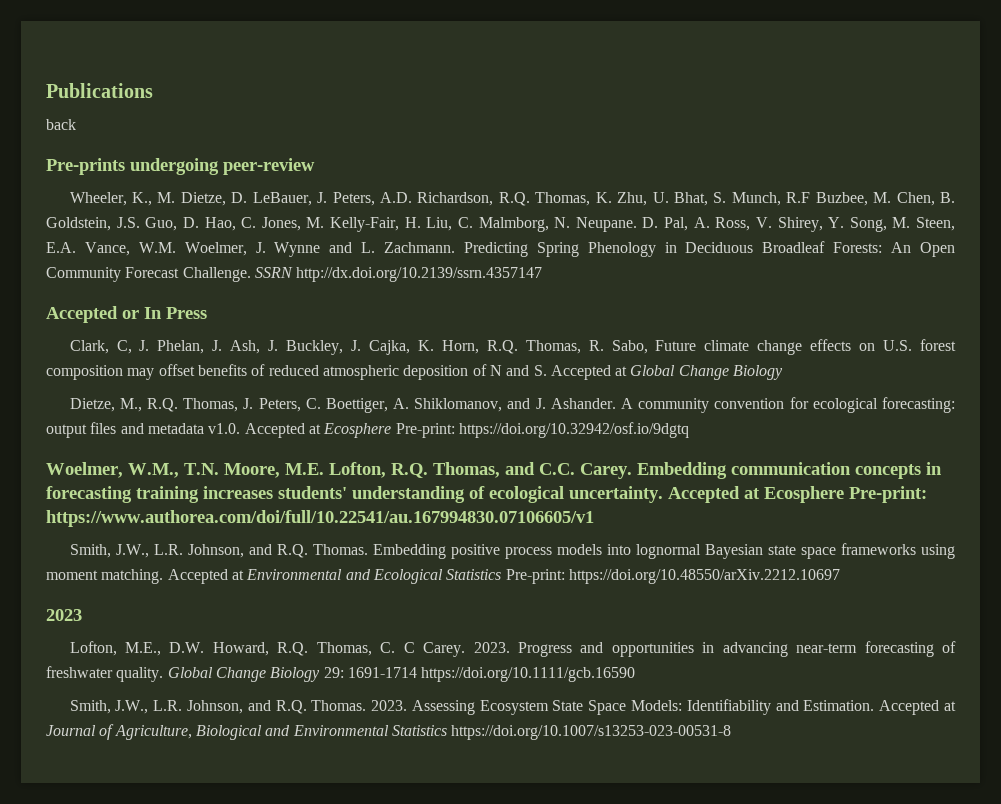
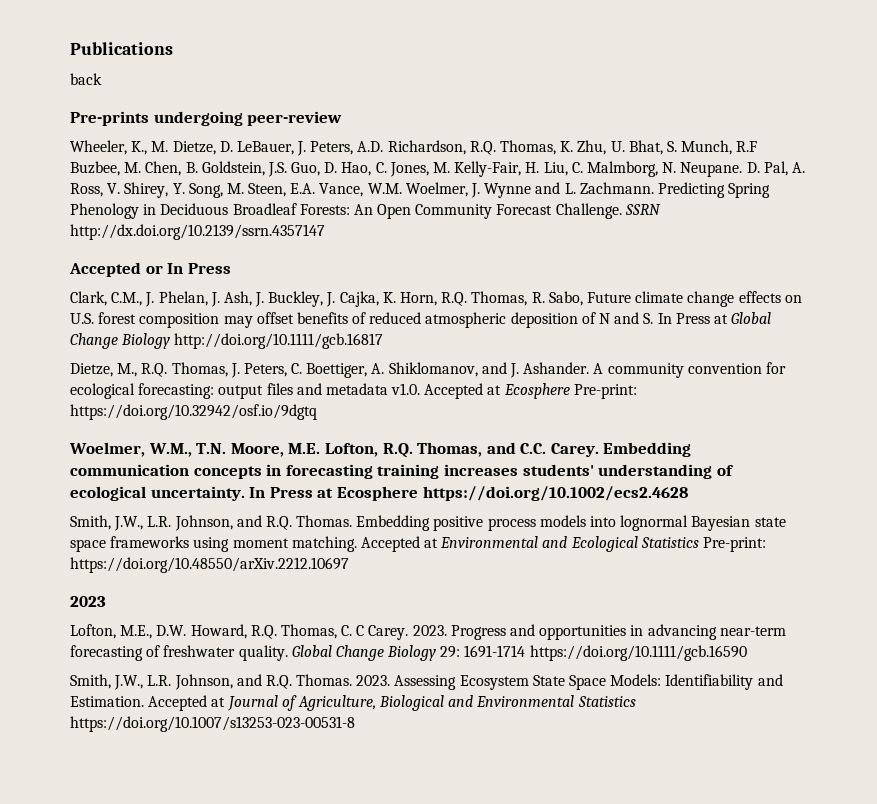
- Clark, C, J. Phelan, J. Ash, J. Buckley, J. Cajka, K. Horn, R.Q. Thomas, R. Sabo, Future climate change effects on U.S. forest composition may offset benefits of reduced atmospheric deposition of N and S. Accepted at Global Change Biology
+ Clark, C.M., J. Phelan, J. Ash, J. Buckley, J. Cajka, K. Horn, R.Q. Thomas, R. Sabo, Future climate change effects on U.S. forest composition may offset benefits of reduced atmospheric deposition of N and S. In Press at Global Change Biology http://doi.org/10.1111/gcb.16817
- Accepted at Ecosphere Pre-print: https://www.authorea.com/doi/full/10.22541/au.167994830.07106605/v1
+ In Press at Ecosphere https://doi.org/10.1002/ecs2.4628

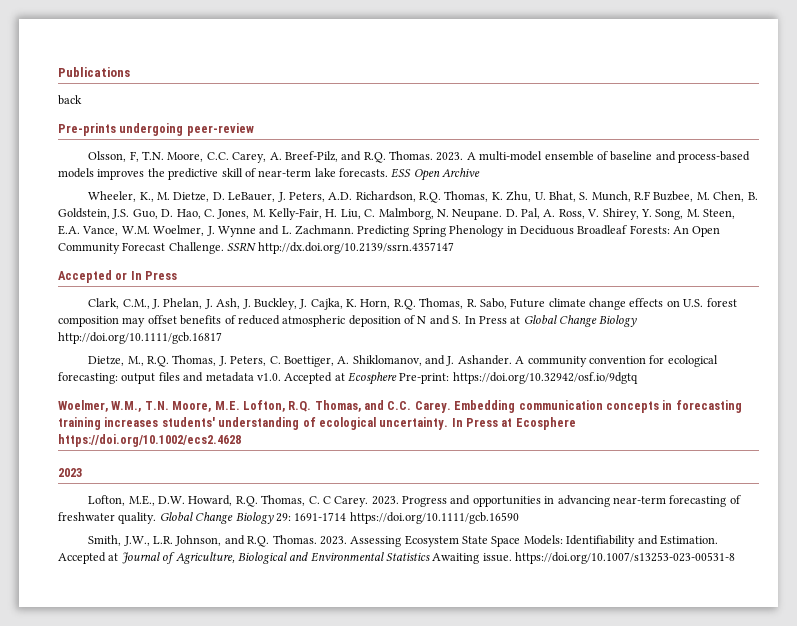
+ Olsson, F, T.N. Moore, C.C. Carey, A. Breef-Pilz, and R.Q. Thomas. 2023. A multi-model ensemble of baseline and process-based models improves the predictive skill of near-term lake forecasts. ESS Open Archive
- Smith, J.W., L.R. Johnson, and R.Q. Thomas. Embedding positive process models into lognormal Bayesian state space frameworks using moment matching. Accepted at Environmental and Ecological Statistics Pre-print: https://doi.org/10.48550/arXiv.2212.10697
- Accepted at Journal of Agriculture, Biological and Environmental Statistics https://doi.org/10.1007/s13253-023-00531-8
+ Accepted at Journal of Agriculture, Biological and Environmental Statistics Awaiting issue. https://doi.org/10.1007/s13253-023-00531-8

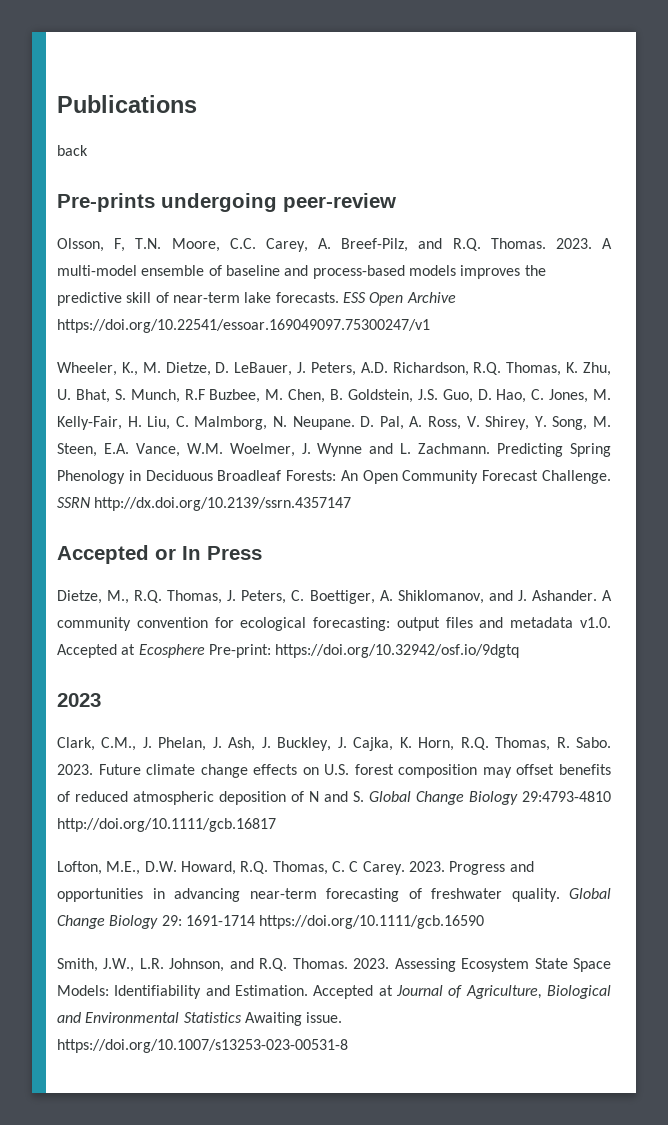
- ESS Open Archive
+ ESS Open Archive https://doi.org/10.22541/essoar.169049097.75300247/v1
- Clark, C.M., J. Phelan, J. Ash, J. Buckley, J. Cajka, K. Horn, R.Q. Thomas, R. Sabo, Future climate change effects on U.S. forest composition may offset benefits of reduced atmospheric deposition of N and S. In Press at Global Change Biology http://doi.org/10.1111/gcb.16817
- Woelmer, W.M., T.N. Moore, M.E. Lofton, R.Q. Thomas, and C.C. Carey. Embedding communication concepts in forecasting training increases students' understanding of ecological uncertainty. In Press at Ecosphere https://doi.org/10.1002/ecs2.4628
  2023
+ Clark, C.M., J. Phelan, J. Ash, J. Buckley, J. Cajka, K. Horn, R.Q. Thomas, R. Sabo. 2023. Future climate change effects on U.S. forest composition may offset benefits of reduced atmospheric deposition of N and S. Global Change Biology 29:4793-4810 http://doi.org/10.1111/gcb.16817

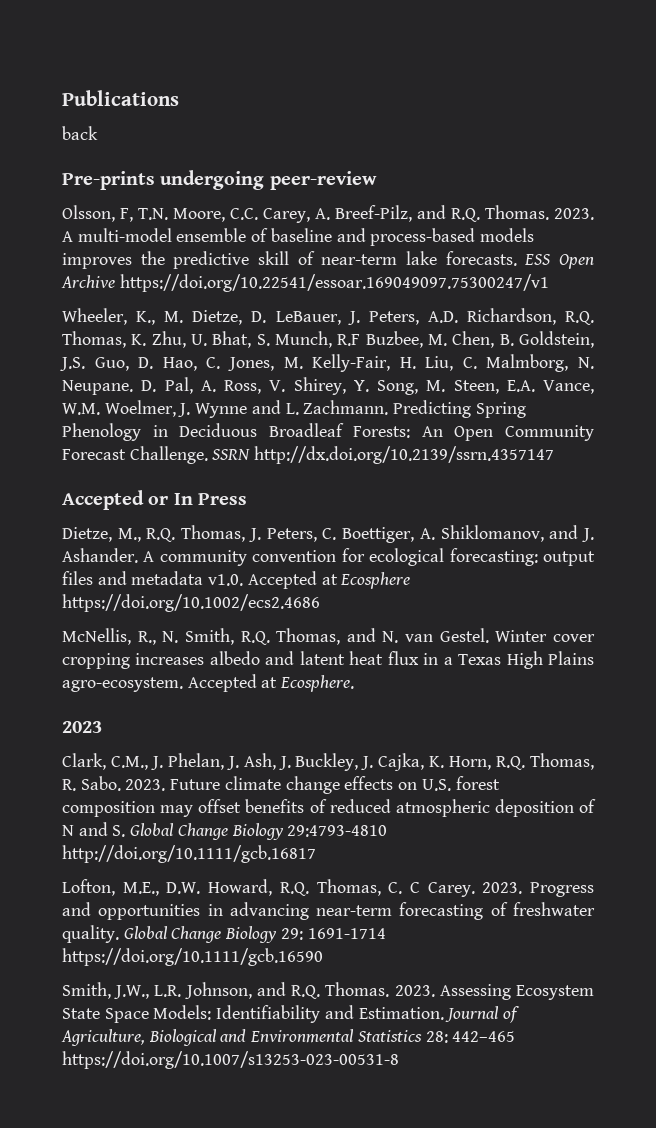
- A community convention for ecological forecasting: output files and metadata v1.0. Accepted at Ecosphere Pre-print: https://doi.org/10.32942/osf.io/9dgtq
+ A community convention for ecological forecasting: output files and metadata v1.0. Accepted at Ecosphere https://doi.org/10.1002/ecs2.4686
+ McNellis, R., N. Smith, R.Q. Thomas, and N. van Gestel. Winter cover cropping increases albedo and latent heat flux in a Texas High Plains agro-ecosystem. Accepted at Ecosphere.
- Accepted at Journal of Agriculture, Biological and Environmental Statistics Awaiting issue. https://doi.org/10.1007/s13253-023-00531-8
+ Journal of Agriculture, Biological and Environmental Statistics 28: 442–465 https://doi.org/10.1007/s13253-023-00531-8

